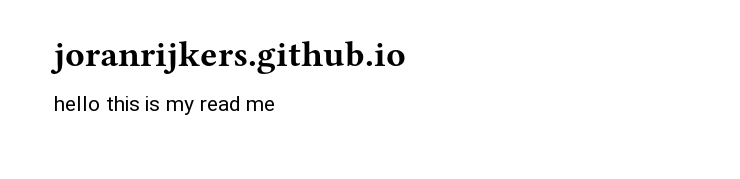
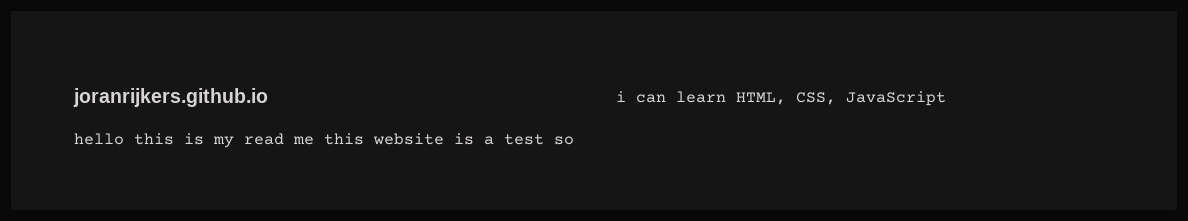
- hello this is my read me
+ hello this is my read me this website is a test so i can learn HTML, CSS, JavaScript

